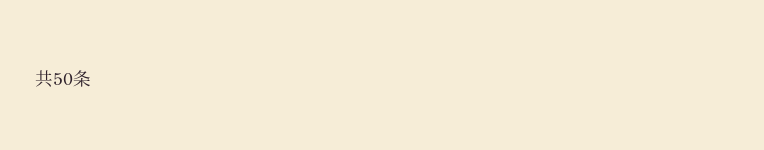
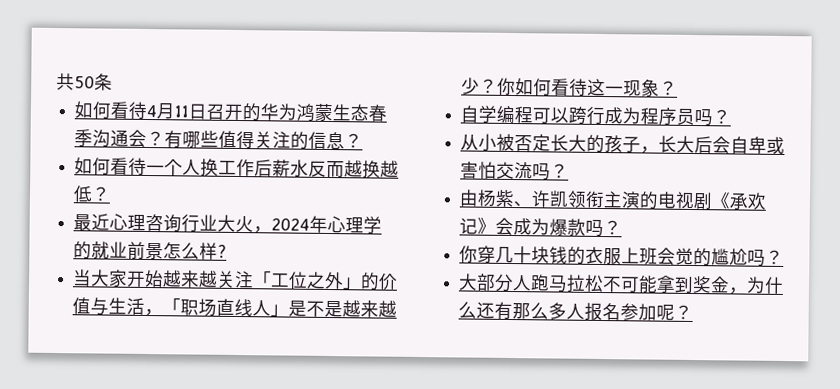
+ 如何看待4月11日召开的华为鸿蒙生态春季沟通会？有哪些值得关注的信息？
+ 如何看待一个人换工作后薪水反而越换越低？
+ 最近心理咨询行业大火，2024年心理学的就业前景怎么样?
+ 当大家开始越来越关注「工位之外」的价值与生活，「职场直线人」是不是越来越少？你如何看待这一现象？
+ 自学编程可以跨行成为程序员吗？
+ 从小被否定长大的孩子，长大后会自卑或害怕交流吗？
+ 由杨紫、许凯领衔主演的电视剧《承欢记》会成为爆款吗？
+ 你穿几十块钱的衣服上班会觉的尴尬吗？
+ 大部分人跑马拉松不可能拿到奖金，为什么还有那么多人报名参加呢？

